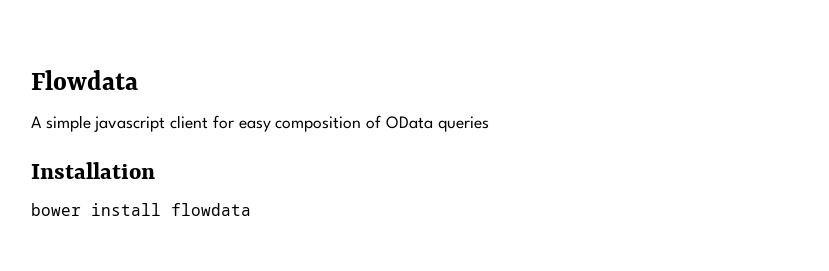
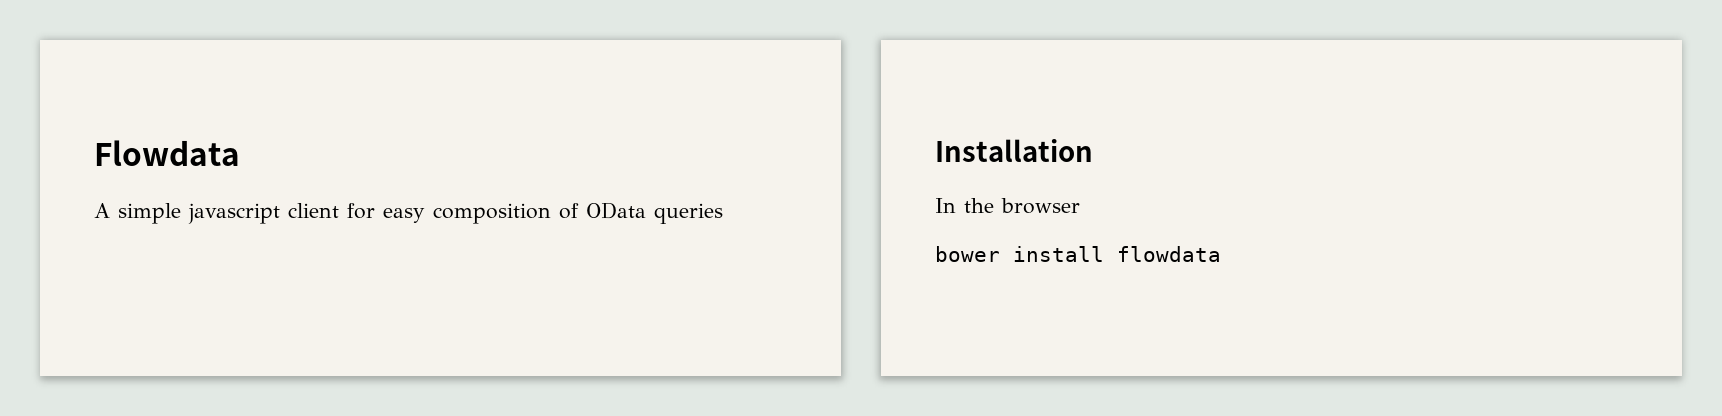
+ In the browser

